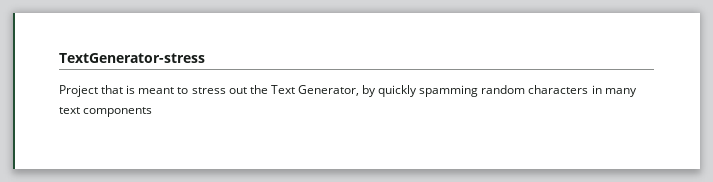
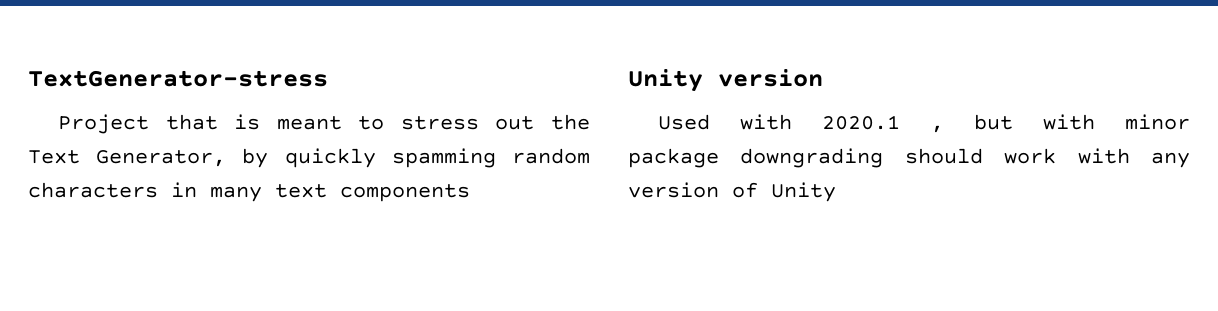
+ Unity version
+ Used with 2020.1 , but with minor package downgrading should work with any version of Unity

